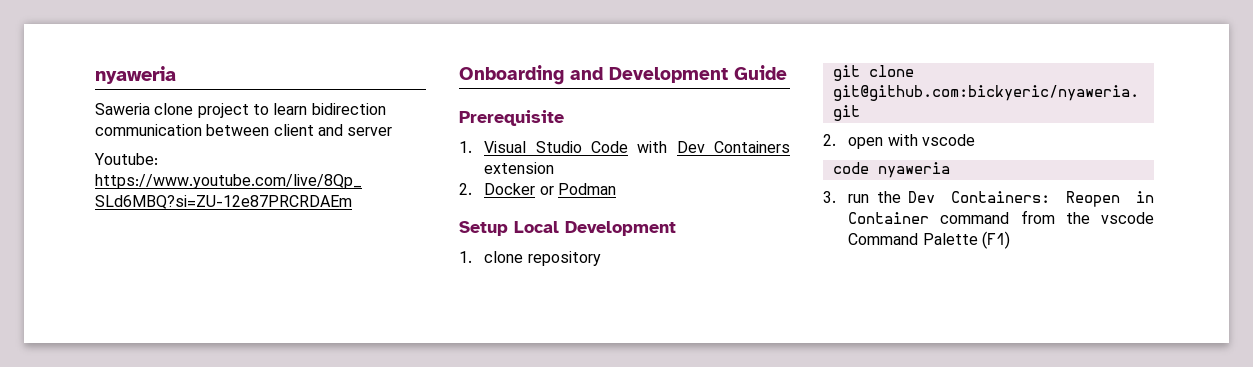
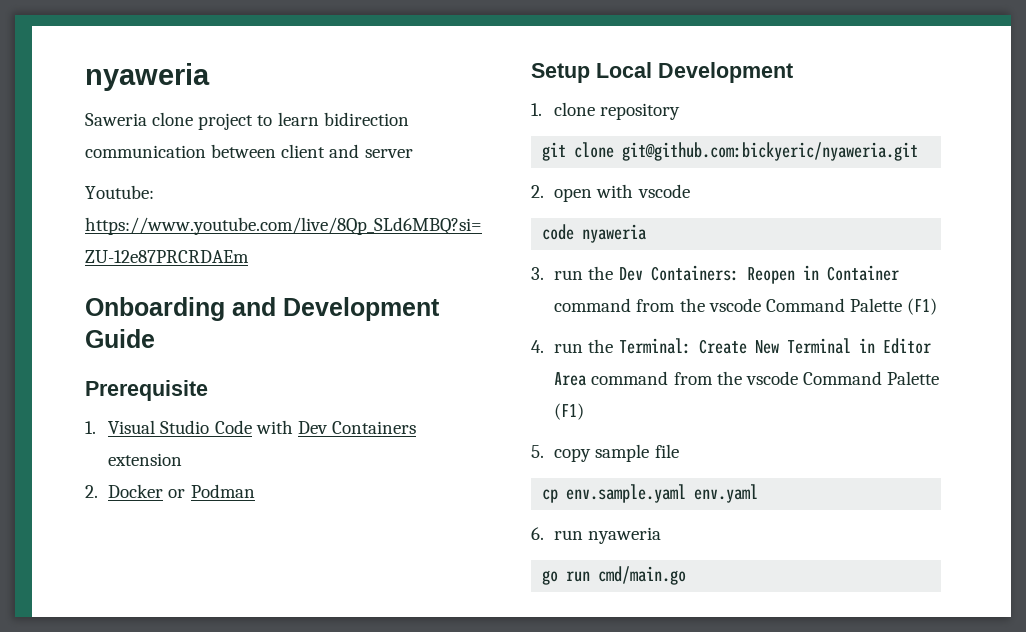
+ 4. run the Terminal: Create New Terminal in Editor Area command from the vscode Command Palette (F1)
+ 5. copy sample file
+ cp env.sample.yaml env.yaml
+ 6. run nyaweria
+ go run cmd/main.go

